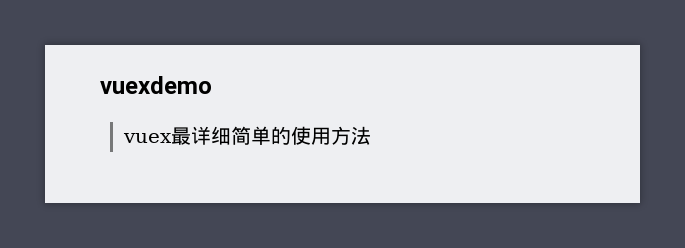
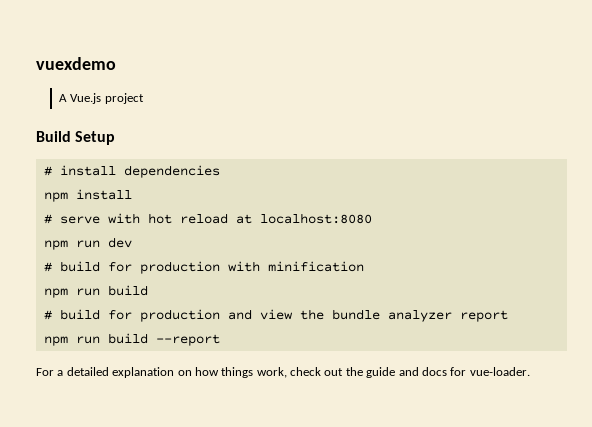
- vuex最详细简单的使用方法
+ A Vue.js project
+ Build Setup
+ # install dependencies
+ npm install
+ # serve with hot reload at localhost:8080
+ npm run dev
+ # build for production with minification
+ npm run build
+ # build for production and view the bundle analyzer report
+ npm run build --report
+ For a detailed explanation on how things work, check out the guide and docs for vue-loader.

